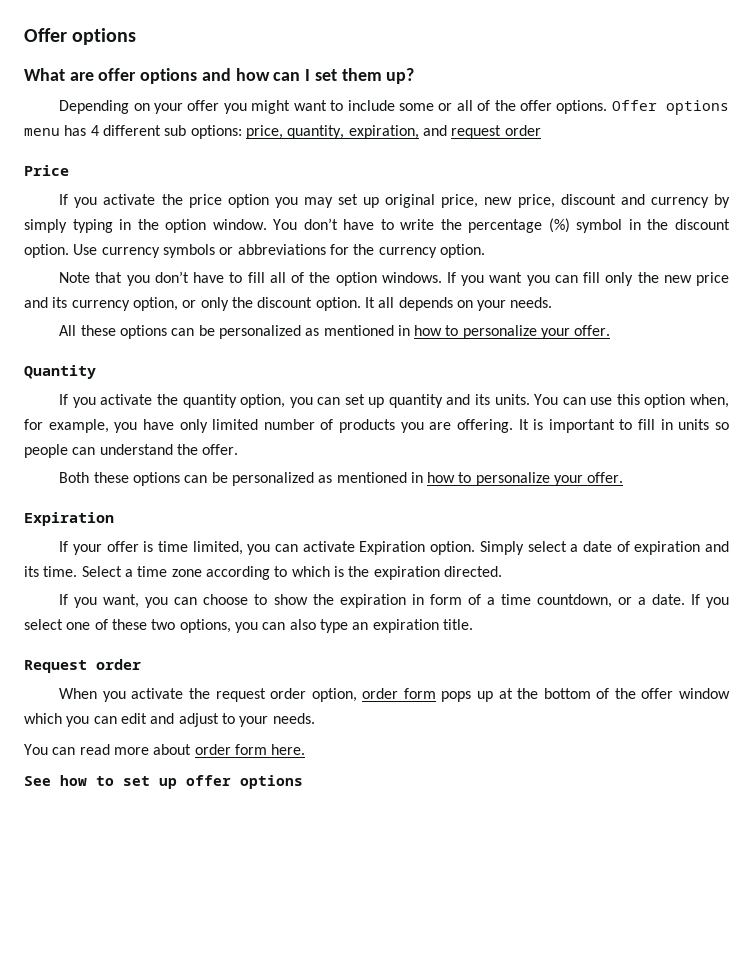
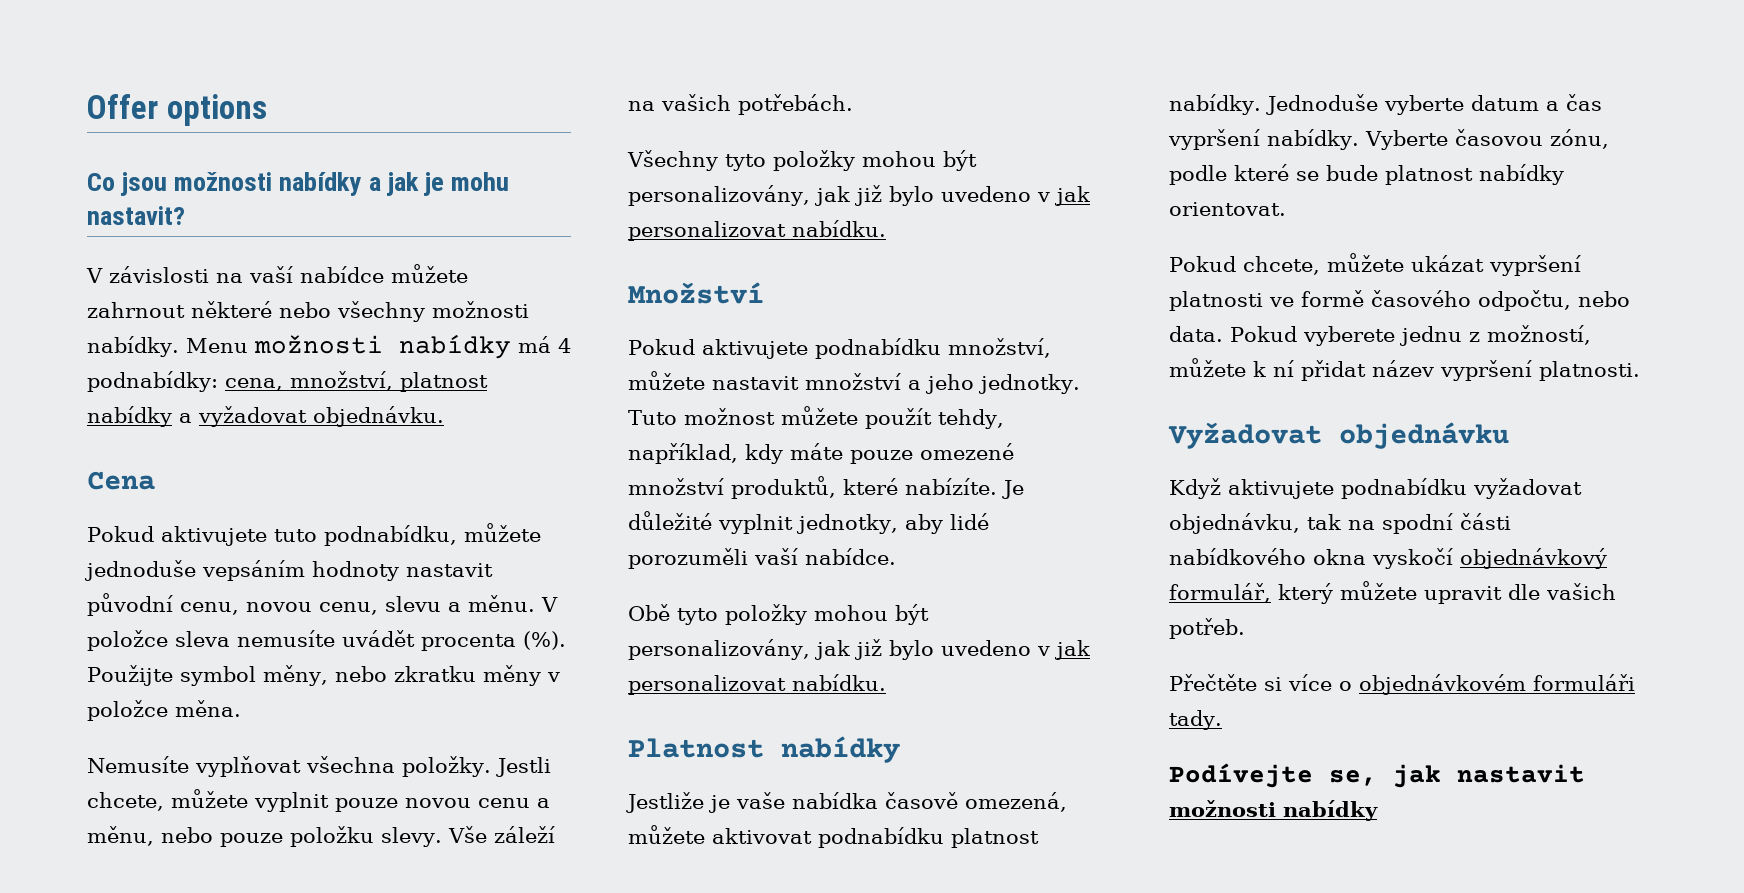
- What are offer options and how can I set them up?
- Depending on your offer you might want to include some or all of the offer options. Offer options menu has 4 different sub options: price, quantity, expiration, and request order
- Price
- If you activate the price option you may set up original price, new price, discount and currency by simply typing in the option window. You don’t have to write the percentage (%) symbol in the discount option. Use currency symbols or abbreviations for the currency option.
- Note that you don’t have to fill all of the option windows. If you want you can fill only the new price and its currency option, or only the discount option. It all depends on your needs.
- All these options can be personalized as mentioned in how to personalize your offer.
- Quantity
- If you activate the quantity option, you can set up quantity and its units. You can use this option when, for example, you have only limited number of products you are offering. It is important to fill in units so people can understand the offer.
- Both these options can be personalized as mentioned in how to personalize your offer.
- Expiration
- If your offer is time limited, you can activate Expiration option. Simply select a date of expiration and its time. Select a time zone according to which is the expiration directed.
- If you want, you can choose to show the expiration in form of a time countdown, or a date. If you select one of these two options, you can also type an expiration title.
- Request order
- When you activate the request order option, order form pops up at the bottom of the offer window which you can edit and adjust to your needs.
- You can read more about order form here.
- See how to set up offer options
+ Co jsou možnosti nabídky a jak je mohu nastavit?
+ V závislosti na vaší nabídce můžete zahrnout některé nebo všechny možnosti nabídky. Menu možnosti nabídky má 4 podnabídky: cena, množství, platnost nabídky a vyžadovat objednávku.
+ Cena
+ Pokud aktivujete tuto podnabídku, můžete jednoduše vepsáním hodnoty nastavit původní cenu, novou cenu, slevu a měnu. V položce sleva nemusíte uvádět procenta (%). Použijte symbol měny, nebo zkratku měny v položce měna.
+ Nemusíte vyplňovat všechna položky. Jestli chcete, můžete vyplnit pouze novou cenu a měnu, nebo pouze položku slevy. Vše záleží na vašich potřebách.
+ Všechny tyto položky mohou být personalizovány, jak již bylo uvedeno v jak personalizovat nabídku.
+ Množství
+ Pokud aktivujete podnabídku množství, můžete nastavit množství a jeho jednotky. Tuto možnost můžete použít tehdy, například, kdy máte pouze omezené množství produktů, které nabízíte. Je důležité vyplnit jednotky, aby lidé porozuměli vaší nabídce.
+ Obě tyto položky mohou být personalizovány, jak již bylo uvedeno v jak personalizovat nabídku.
+ Platnost nabídky
+ Jestliže je vaše nabídka časově omezená, můžete aktivovat podnabídku platnost nabídky. Jednoduše vyberte datum a čas vypršení nabídky. Vyberte časovou zónu, podle které se bude platnost nabídky orientovat.
+ Pokud chcete, můžete ukázat vypršení platnosti ve formě časového odpočtu, nebo data. Pokud vyberete jednu z možností, můžete k ní přidat název vypršení platnosti.
+ Vyžadovat objednávku
+ Když aktivujete podnabídku vyžadovat objednávku, tak na spodní části nabídkového okna vyskočí objednávkový formulář, který můžete upravit dle vašich potřeb.
+ Přečtěte si více o objednávkovém formuláři tady.
+ Podívejte se, jak nastavit možnosti nabídky

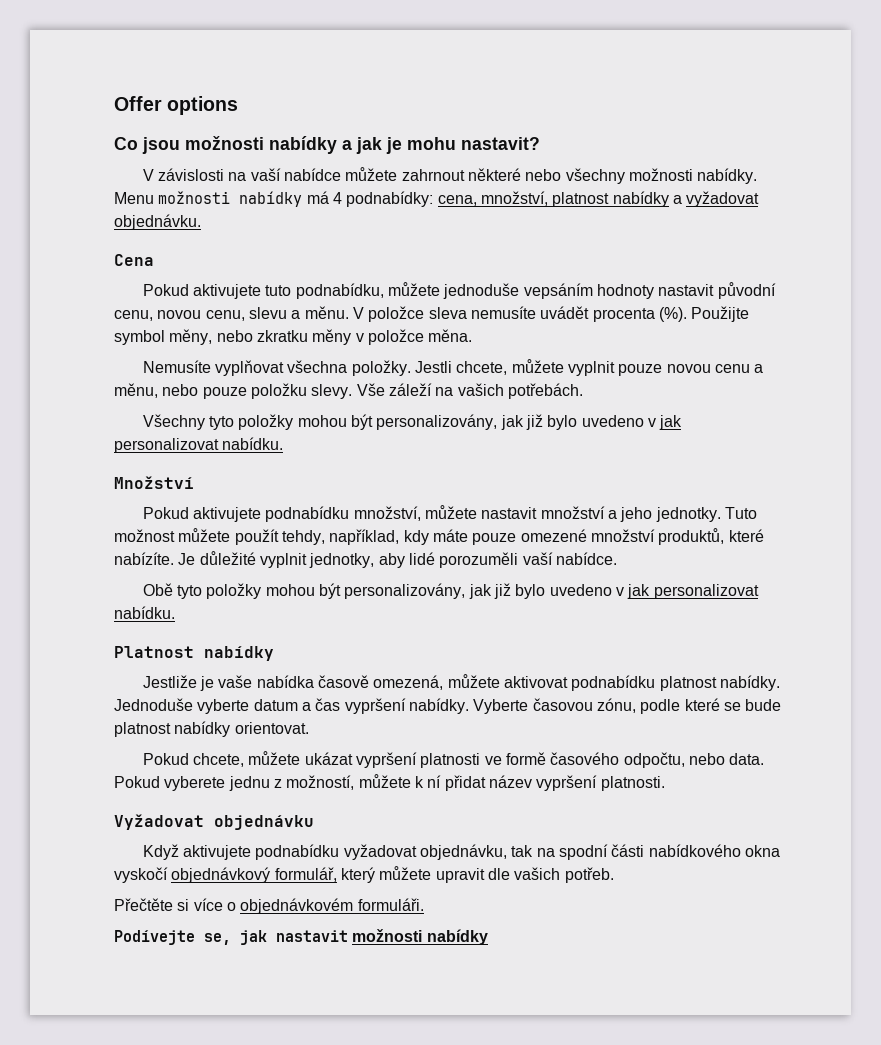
- Přečtěte si více o objednávkovém formuláři tady.
+ Přečtěte si více o objednávkovém formuláři.

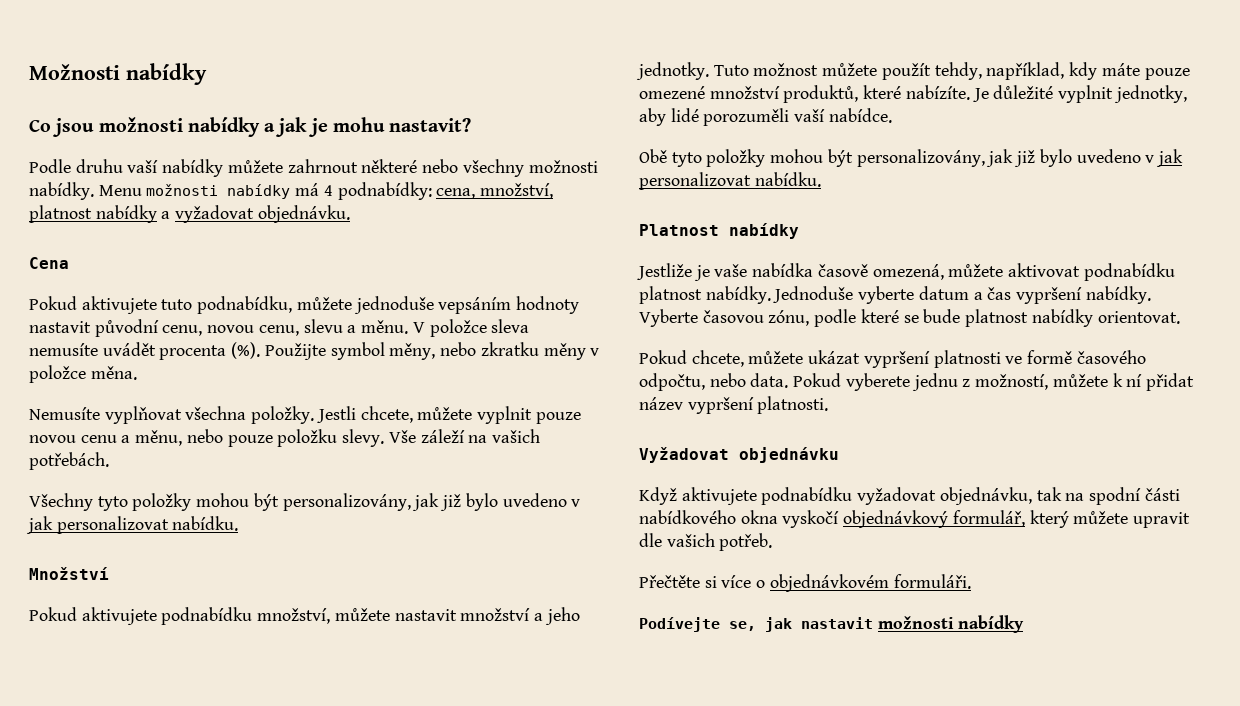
- Offer options
+ Možnosti nabídky
- V závislosti na vaší nabídce můžete zahrnout některé nebo všechny možnosti nabídky.
+ Podle druhu vaší nabídky můžete zahrnout některé nebo všechny možnosti nabídky.

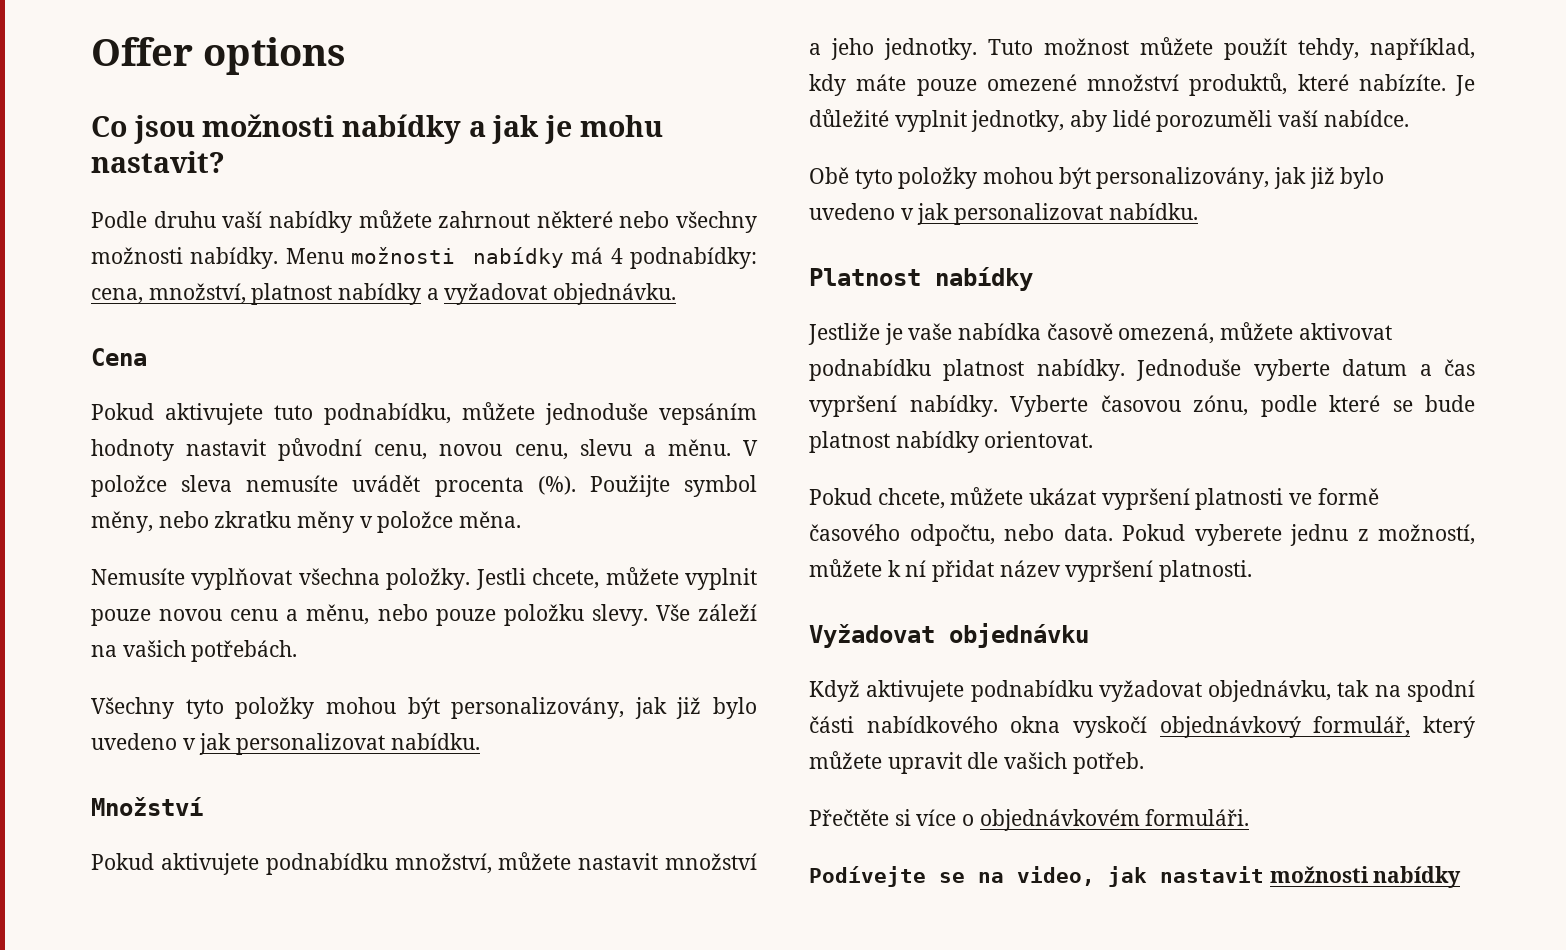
- Možnosti nabídky
+ Offer options
- Podívejte se, jak nastavit možnosti nabídky
+ Podívejte se na video, jak nastavit možnosti nabídky

